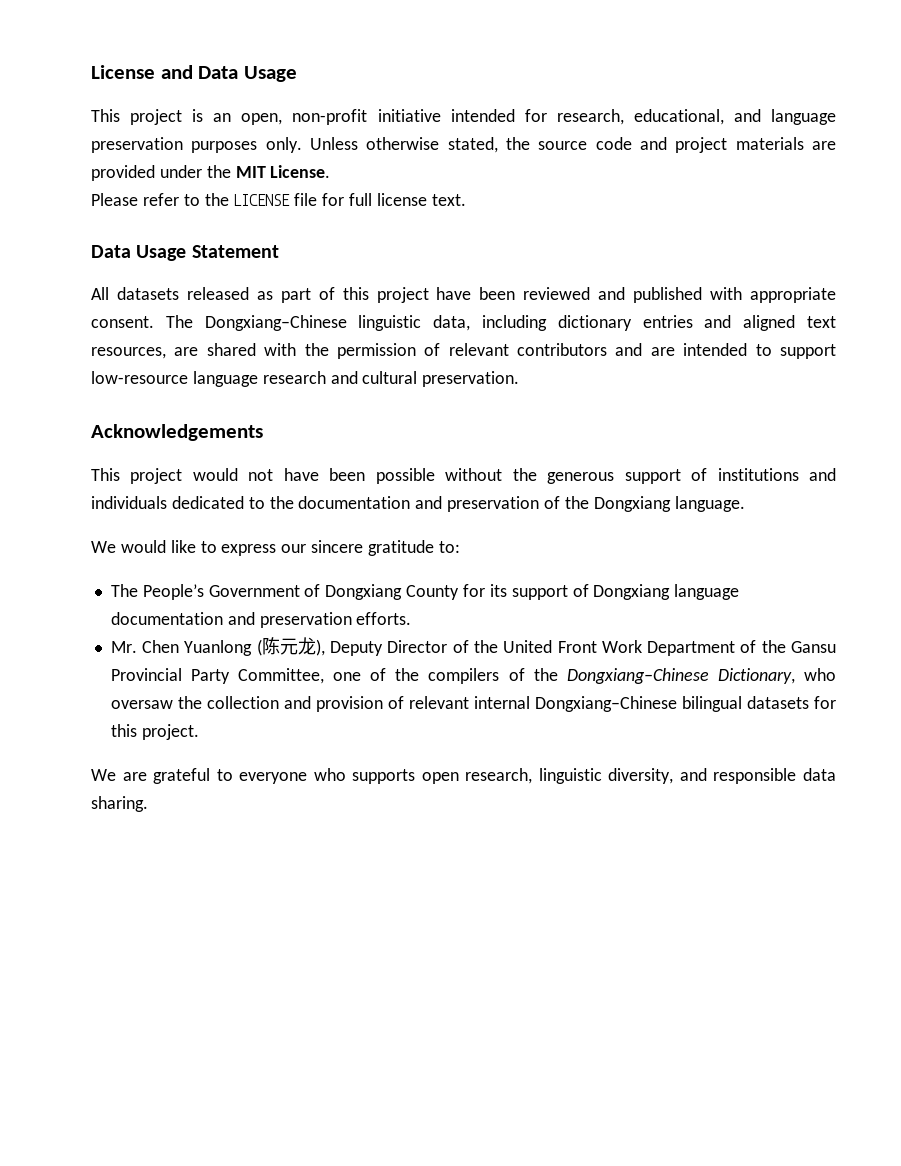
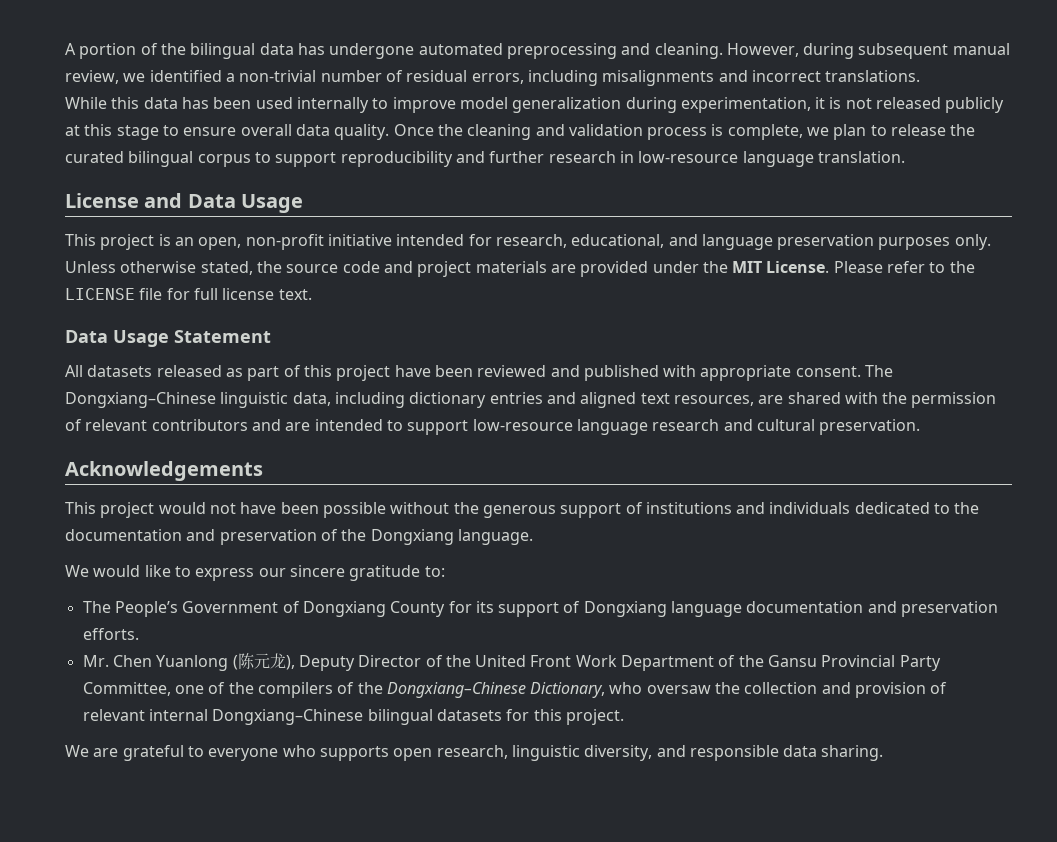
+ A portion of the bilingual data has undergone automated preprocessing and cleaning. However, during subsequent manual review, we identified a non-trivial number of residual errors, including misalignments and incorrect translations.
+ While this data has been used internally to improve model generalization during experimentation, it is not released publicly at this stage to ensure overall data quality. Once the cleaning and validation process is complete, we plan to release the curated bilingual corpus to support reproducibility and further research in low-resource language translation.
- Unless otherwise stated, the source code and project materials are provided under the MIT License.
- Please refer to the LICENSE file for full license text.
+ Unless otherwise stated, the source code and project materials are provided under the MIT License. Please refer to the LICENSE file for full license text.

